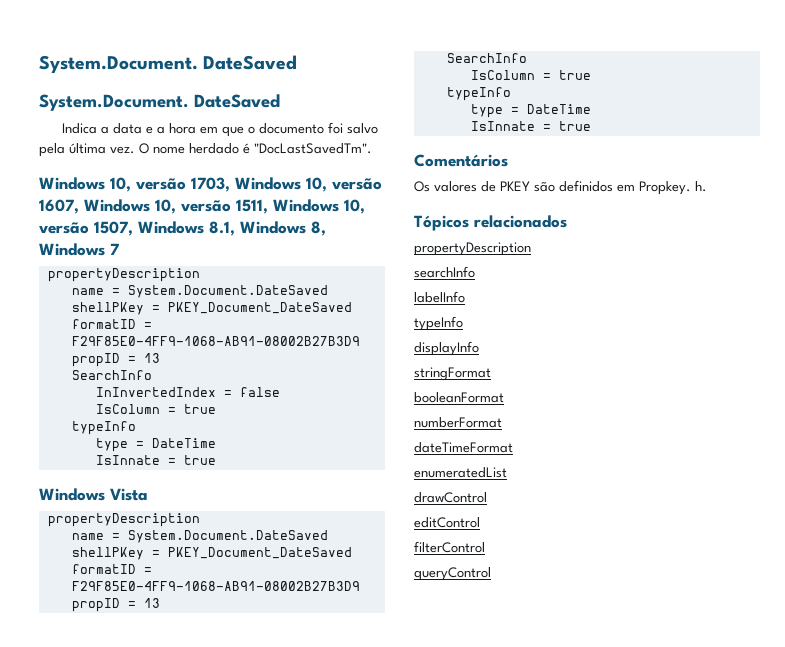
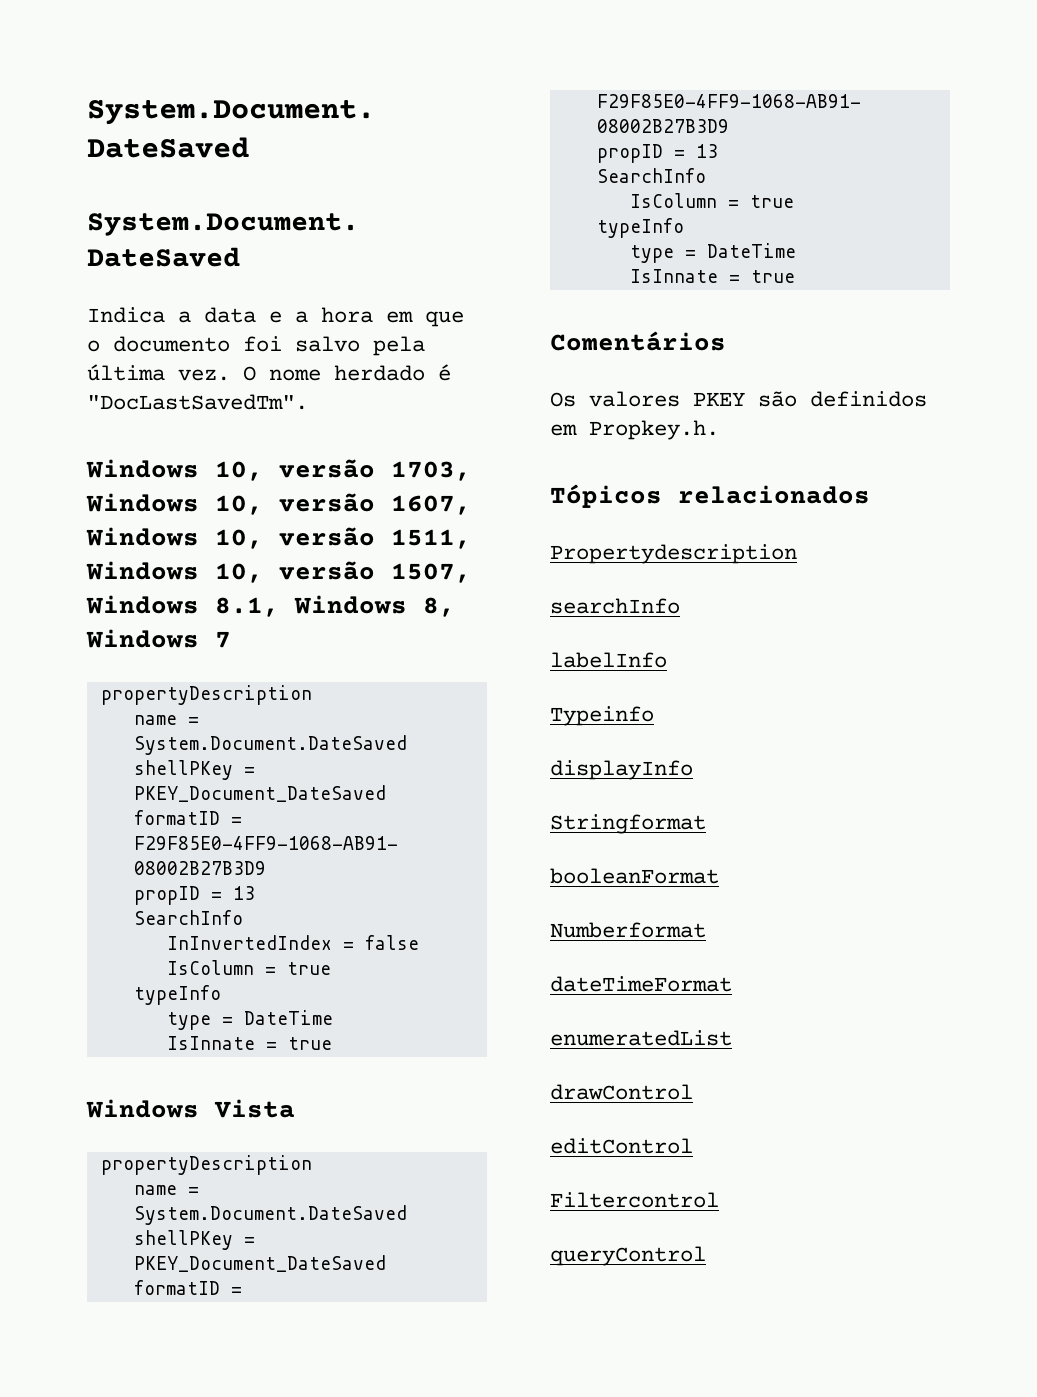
- Os valores de PKEY são definidos em Propkey. h.
+ Os valores PKEY são definidos em Propkey.h.
  Tópicos relacionados
- propertyDescription
+ Propertydescription
  labelInfo
- typeInfo
+ Typeinfo
- stringFormat
+ Stringformat
- numberFormat
+ Numberformat
- filterControl
+ Filtercontrol

